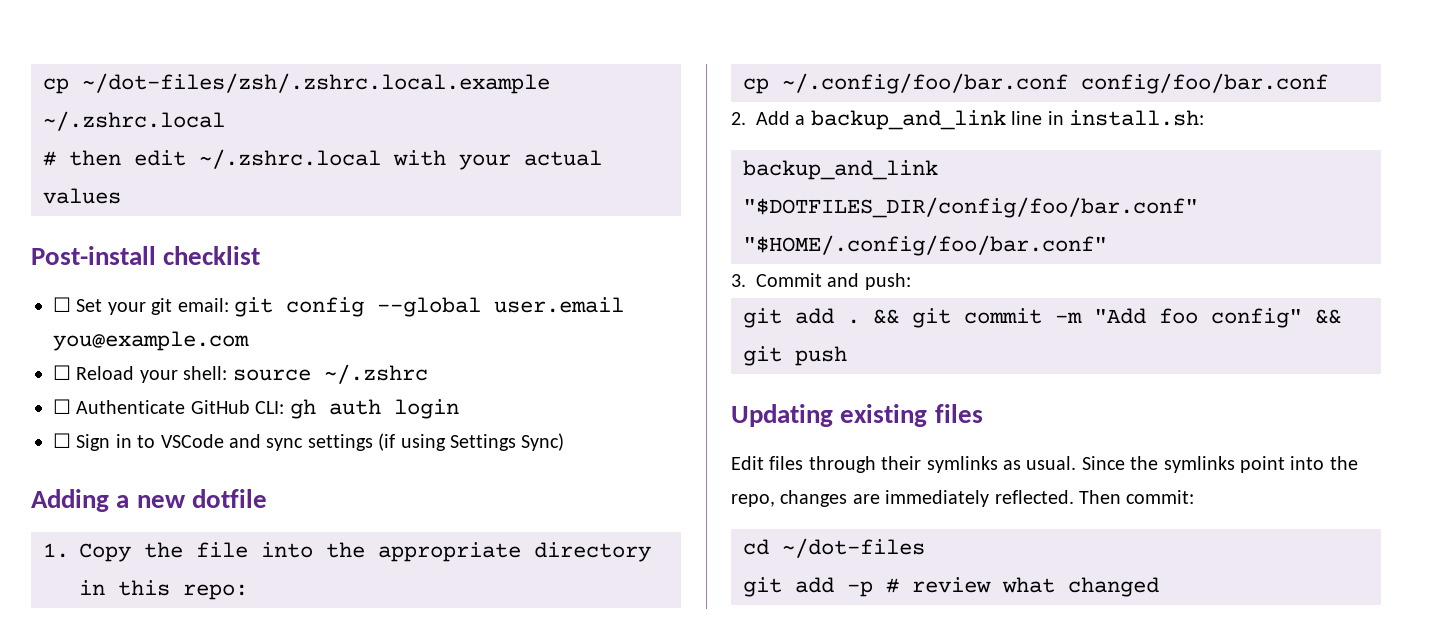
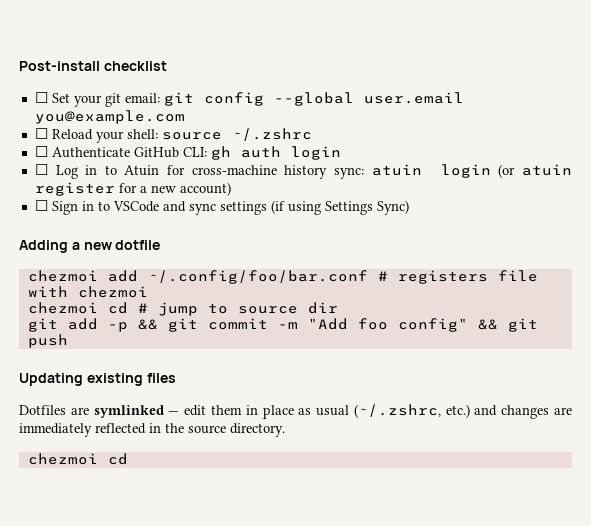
- cp ~/dot-files/zsh/.zshrc.local.example ~/.zshrc.local
- # then edit ~/.zshrc.local with your actual values
+ ☐ Log in to Atuin for cross-machine history sync: atuin login (or atuin register for a new account)
- 1. Copy the file into the appropriate directory in this repo:
- cp ~/.config/foo/bar.conf config/foo/bar.conf
- 2. Add a backup_and_link line in install.sh:
- backup_and_link "$DOTFILES_DIR/config/foo/bar.conf" "$HOME/.config/foo/bar.conf"
- 3. Commit and push:
- git add . && git commit -m "Add foo config" && git push
+ chezmoi add ~/.config/foo/bar.conf # registers file with chezmoi
+ chezmoi cd # jump to source dir
+ git add -p && git commit -m "Add foo config" && git push
- Edit files through their symlinks as usual. Since the symlinks point into the repo, changes are immediately reflected. Then commit:
- cd ~/dot-files
- git add -p # review what changed
+ Dotfiles are symlinked — edit them in place as usual (~/.zshrc, etc.) and changes are immediately reflected in the source directory.
+ chezmoi cd

